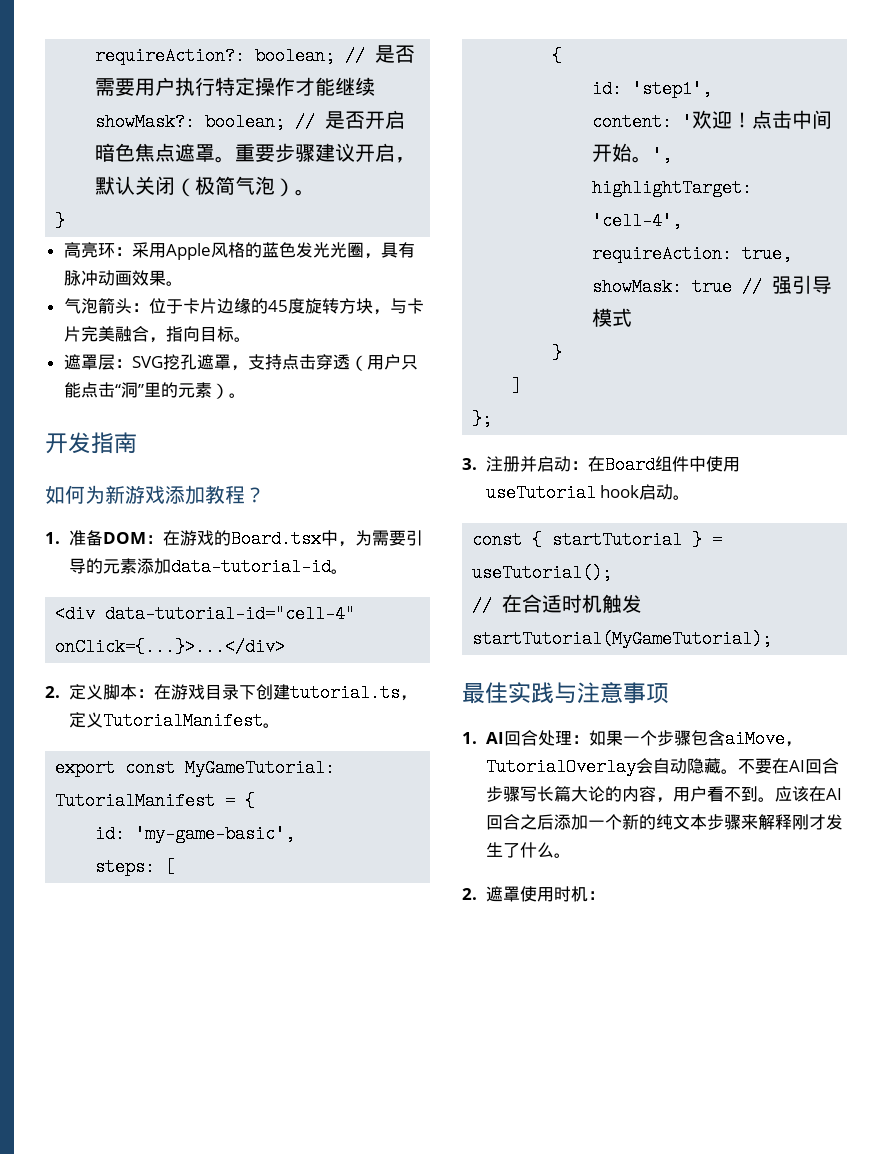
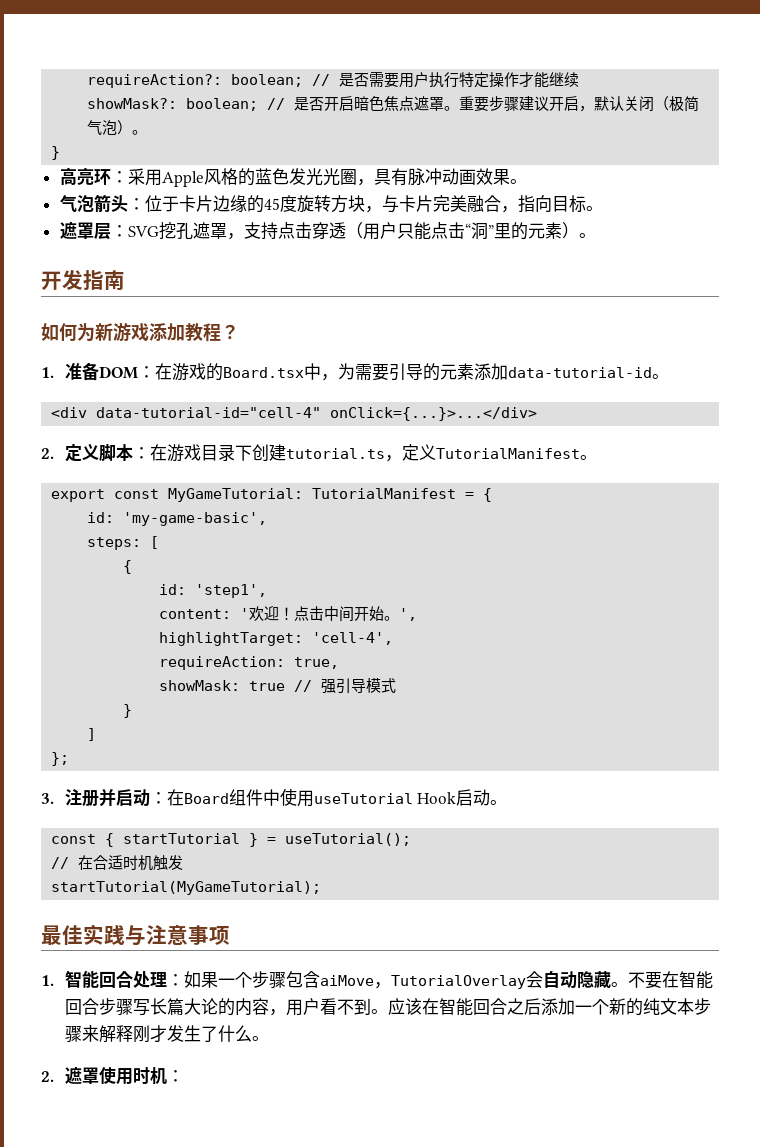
- 3.注册并启动：在Board组件中使用useTutorial hook启动。
+ 3.注册并启动：在Board组件中使用useTutorial Hook启动。
- 1. AI回合处理：如果一个步骤包含aiMove，TutorialOverlay会自动隐藏。
+ 1.智能回合处理：如果一个步骤包含aiMove，TutorialOverlay会自动隐藏。
- 不要在AI回合步骤写长篇大论的内容，用户看不到。
+ 不要在智能回合步骤写长篇大论的内容，用户看不到。
- 应该在AI回合之后添加一个新的纯文本步骤来解释刚才发生了什么。
+ 应该在智能回合之后添加一个新的纯文本步骤来解释刚才发生了什么。

